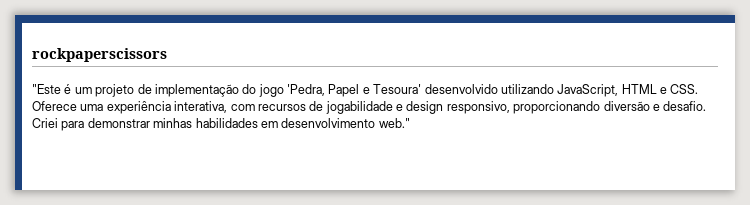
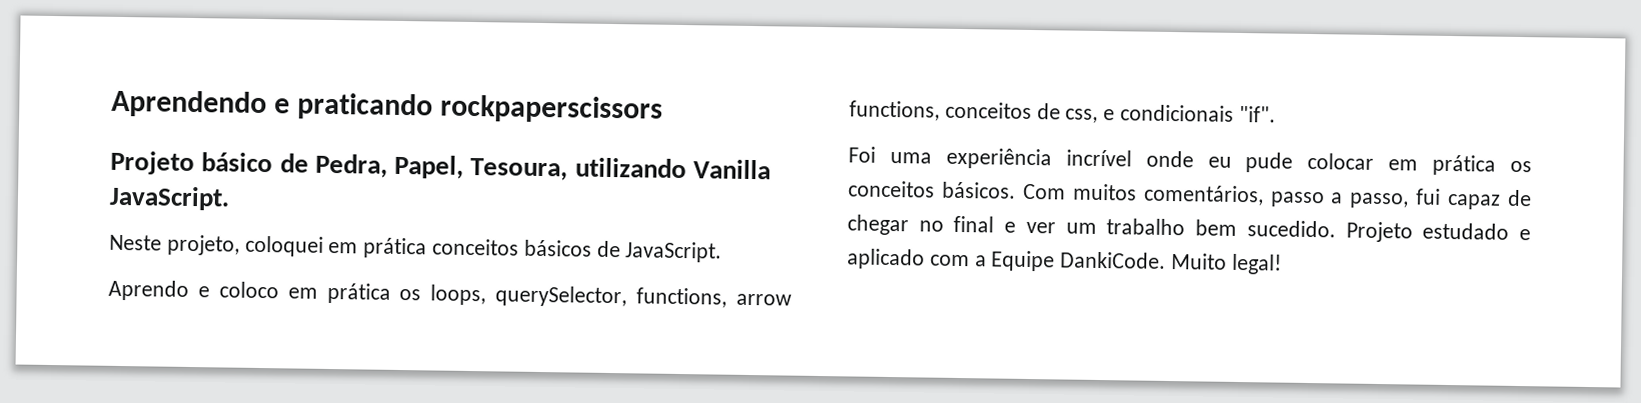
- rockpaperscissors
- "Este é um projeto de implementação do jogo 'Pedra, Papel e Tesoura' desenvolvido utilizando JavaScript, HTML e CSS. Oferece uma experiência interativa, com recursos de jogabilidade e design responsivo, proporcionando diversão e desafio. Criei para demonstrar minhas habilidades em desenvolvimento web."
+ Aprendendo e praticando rockpaperscissors
+ Projeto básico de Pedra, Papel, Tesoura, utilizando Vanilla JavaScript.
+ Neste projeto, coloquei em prática conceitos básicos de JavaScript.
+ Aprendo e coloco em prática os loops, querySelector, functions, arrow functions, conceitos de css, e condicionais "if".
+ Foi uma experiência incrível onde eu pude colocar em prática os conceitos básicos. Com muitos comentários, passo a passo, fui capaz de chegar no final e ver um trabalho bem sucedido. Projeto estudado e aplicado com a Equipe DankiCode. Muito legal!

